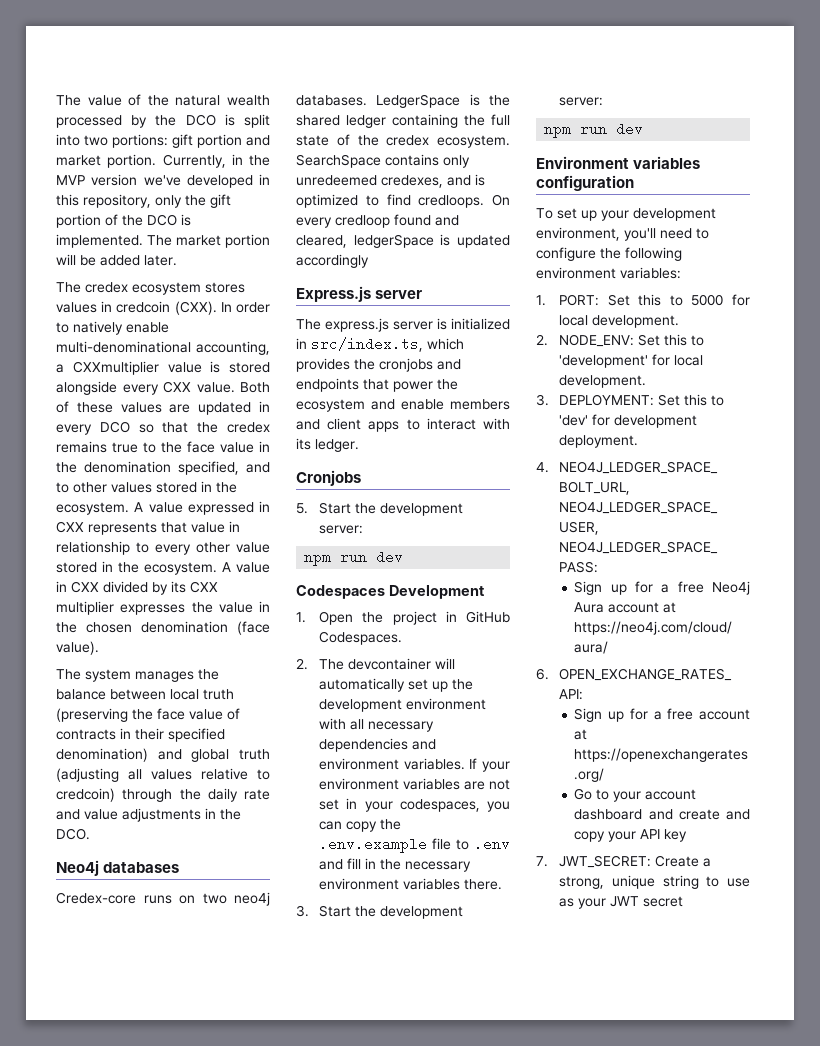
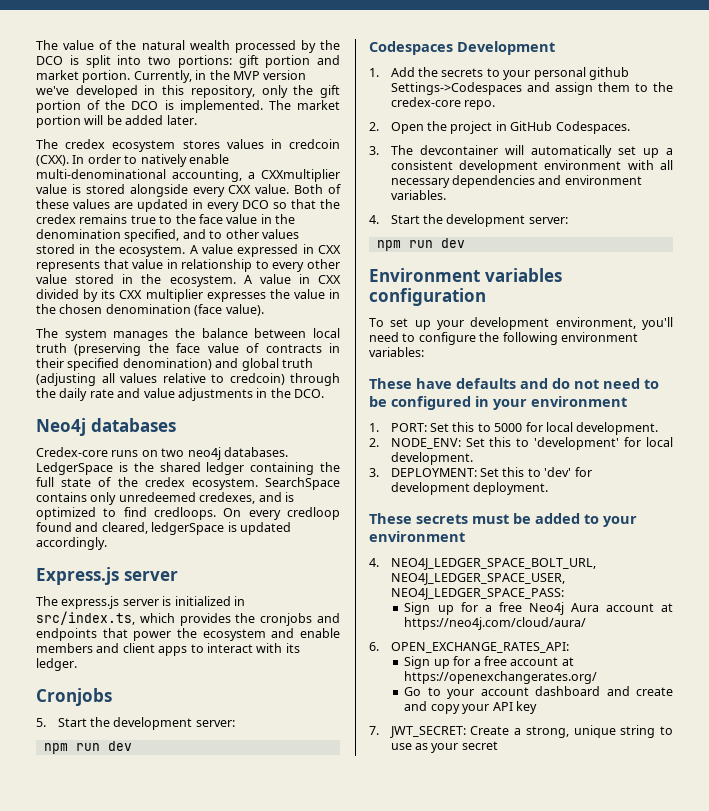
- On every credloop found and cleared, ledgerSpace is updated accordingly
+ On every credloop found and cleared, ledgerSpace is updated accordingly.
- 1. Open the project in GitHub Codespaces.
+ 1. Add the secrets to your personal github Settings->Codespaces and assign them to the credex-core repo.
+ 2. Open the project in GitHub Codespaces.
- 2. The devcontainer will automatically set up the development environment with all necessary dependencies and environment variables. If your environment variables are not set in your codespaces, you can copy the .env.example file to .env and fill in the necessary environment variables there.
- 3. Start the development server:
+ 3. The devcontainer will automatically set up a consistent development environment with all necessary dependencies and environment variables.
+ 4. Start the development server:
+ These have defaults and do not need to be configured in your environment
+ These secrets must be added to your environment
- 7. JWT_SECRET: Create a strong, unique string to use as your JWT secret
+ 7. JWT_SECRET: Create a strong, unique string to use as your secret

